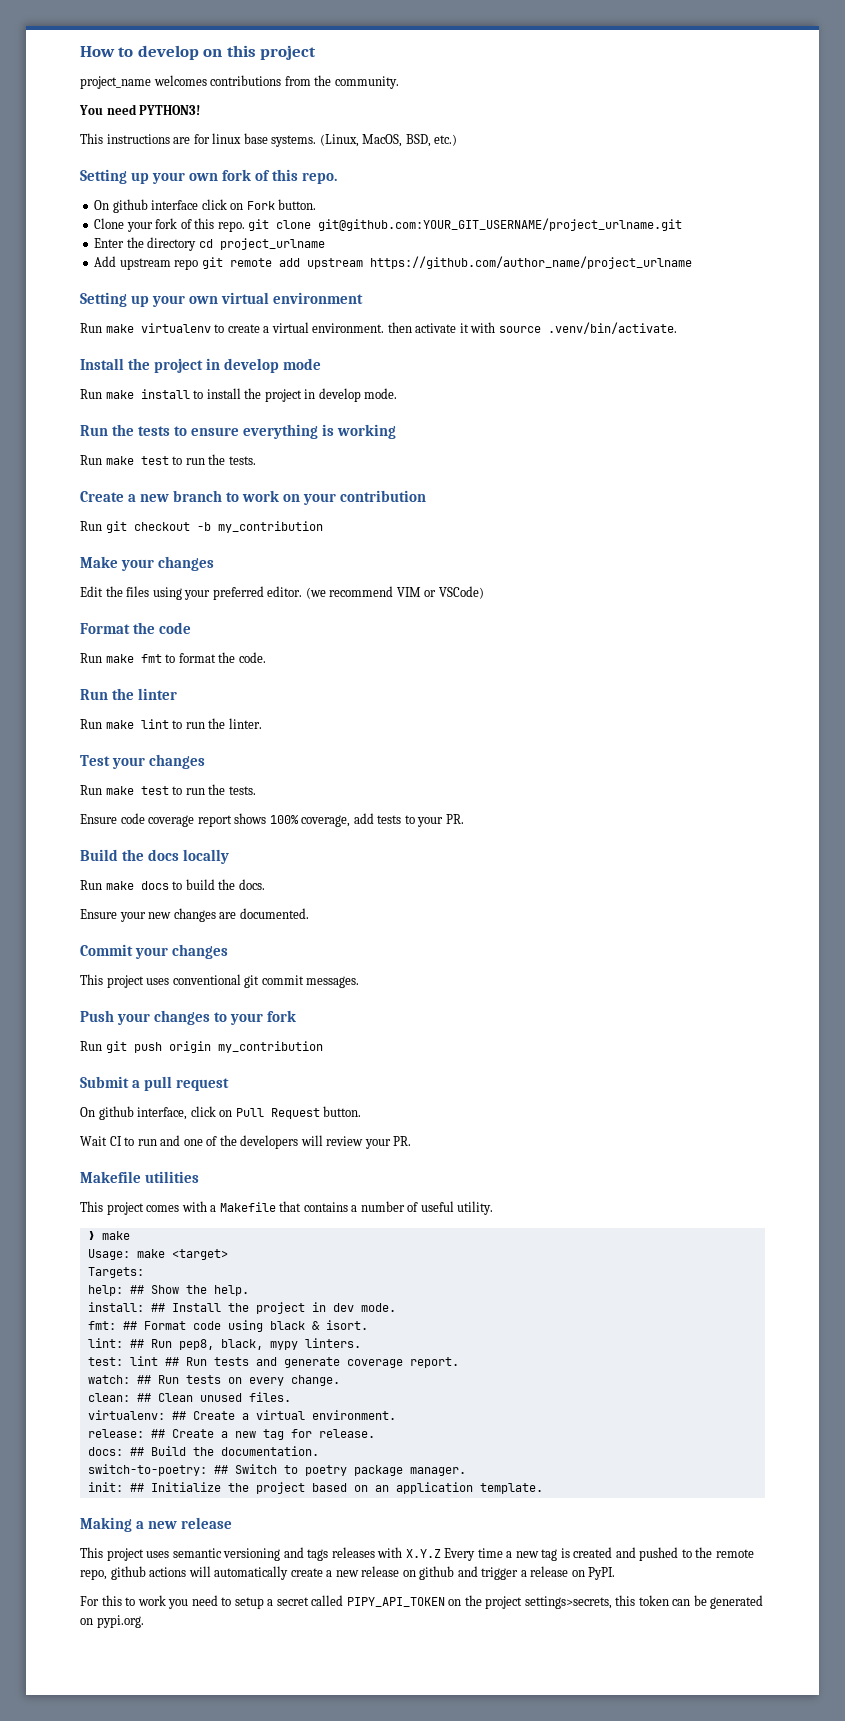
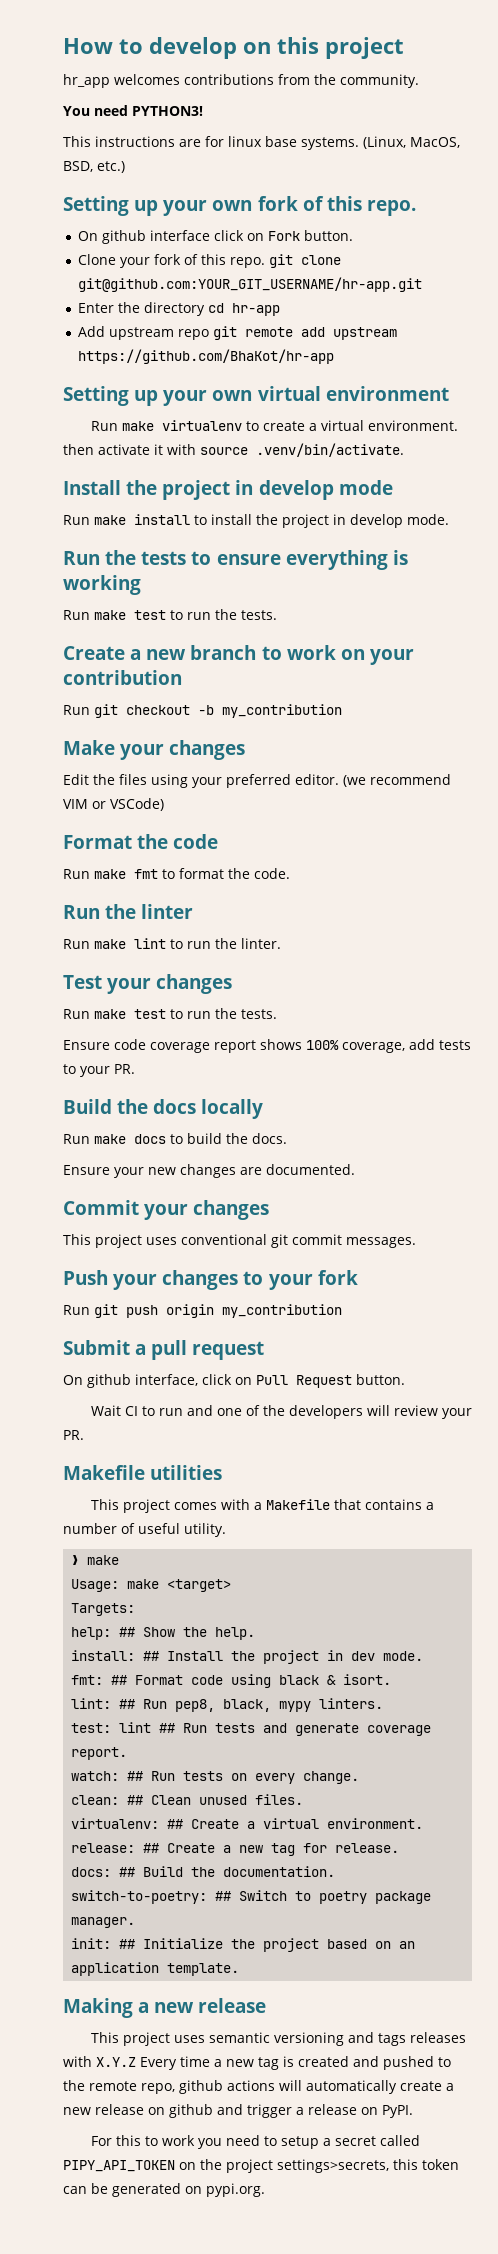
- project_name welcomes contributions from the community.
+ hr_app welcomes contributions from the community.
- Clone your fork of this repo. git clone git@github.com:YOUR_GIT_USERNAME/project_urlname.git
+ Clone your fork of this repo. git clone git@github.com:YOUR_GIT_USERNAME/hr-app.git
- Enter the directory cd project_urlname
+ Enter the directory cd hr-app
- Add upstream repo git remote add upstream https://github.com/author_name/project_urlname
+ Add upstream repo git remote add upstream https://github.com/BhaKot/hr-app

